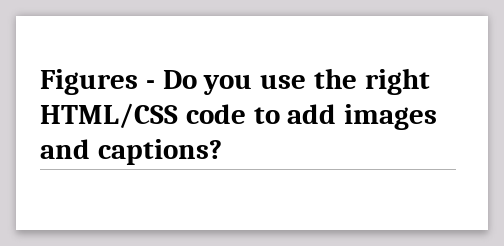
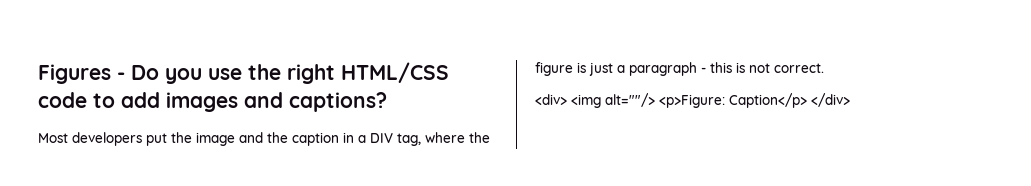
+ Most developers put the image and the caption in a DIV tag, where the figure is just a paragraph - this is not correct.
+ <div> <img alt=""/> <p>Figure: Caption</p> </div>

